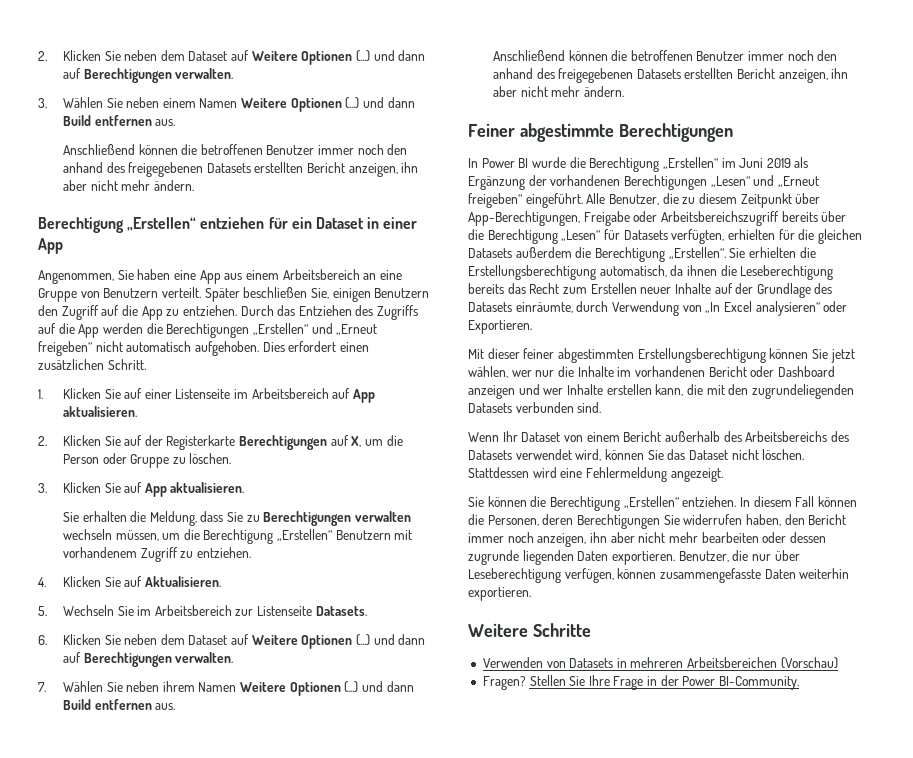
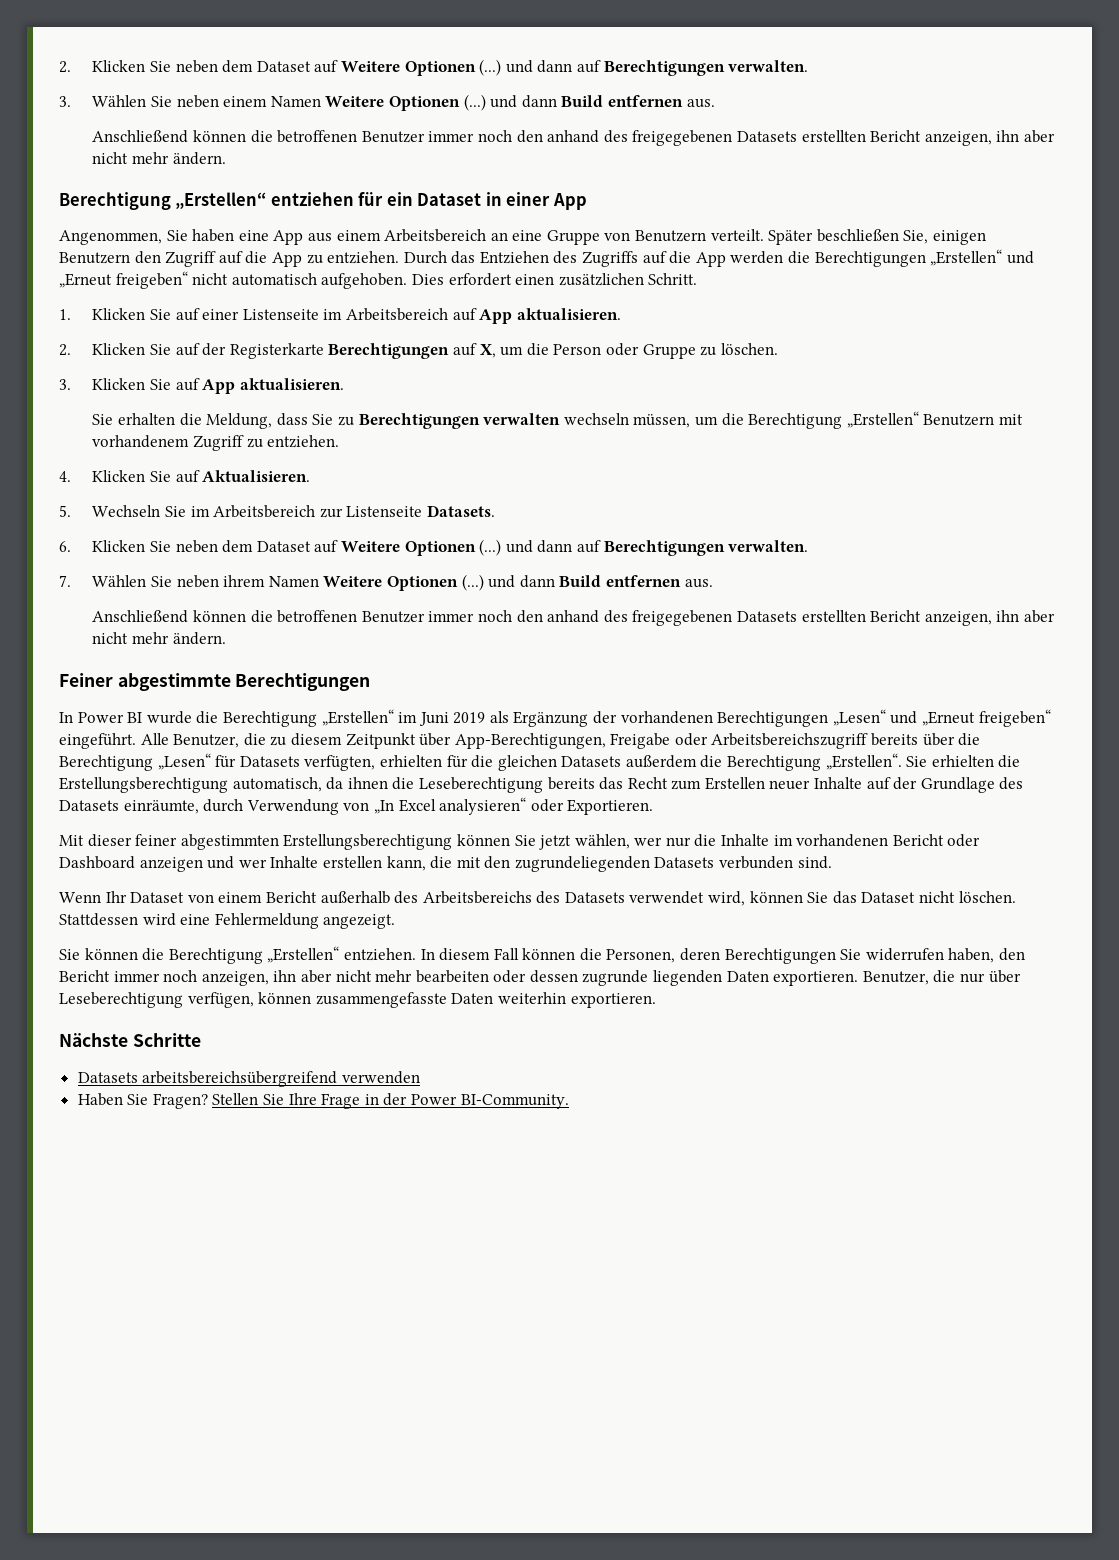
- Weitere Schritte
+ Nächste Schritte
- Verwenden von Datasets in mehreren Arbeitsbereichen (Vorschau)
- Fragen?
+ Datasets arbeitsbereichsübergreifend verwenden
+ Haben Sie Fragen?

